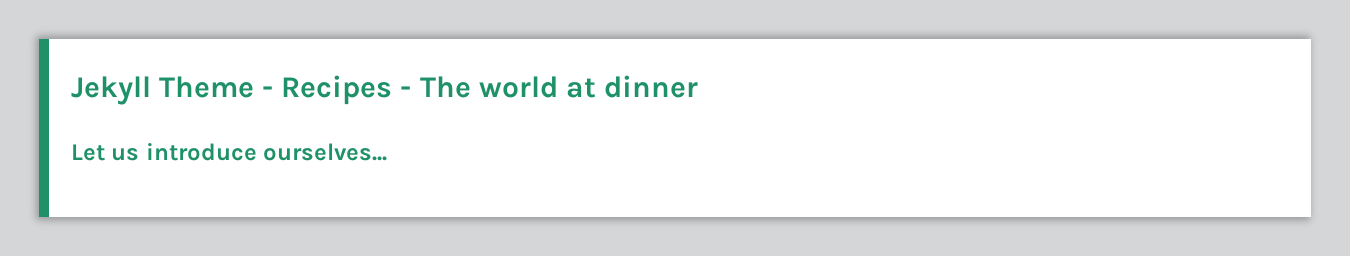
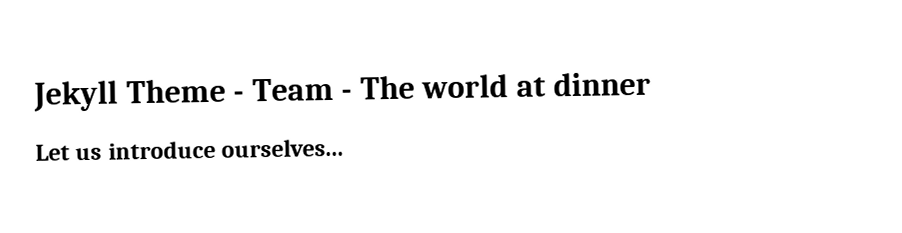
- Jekyll Theme - Recipes - The world at dinner
+ Jekyll Theme - Team - The world at dinner

